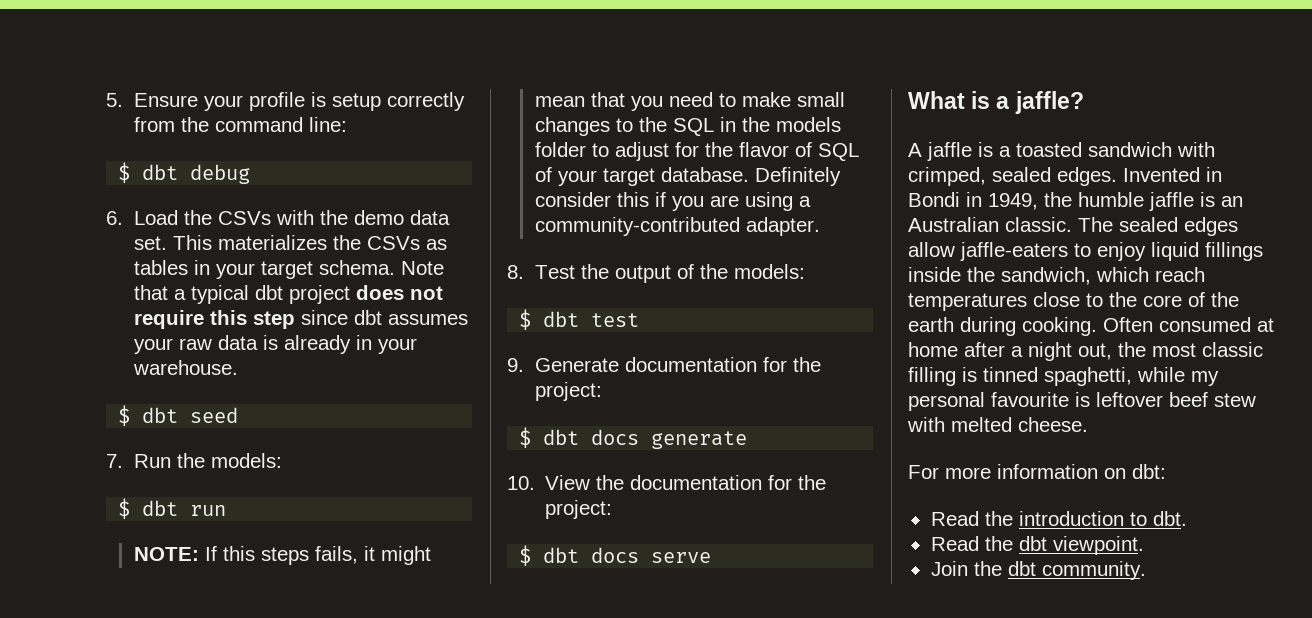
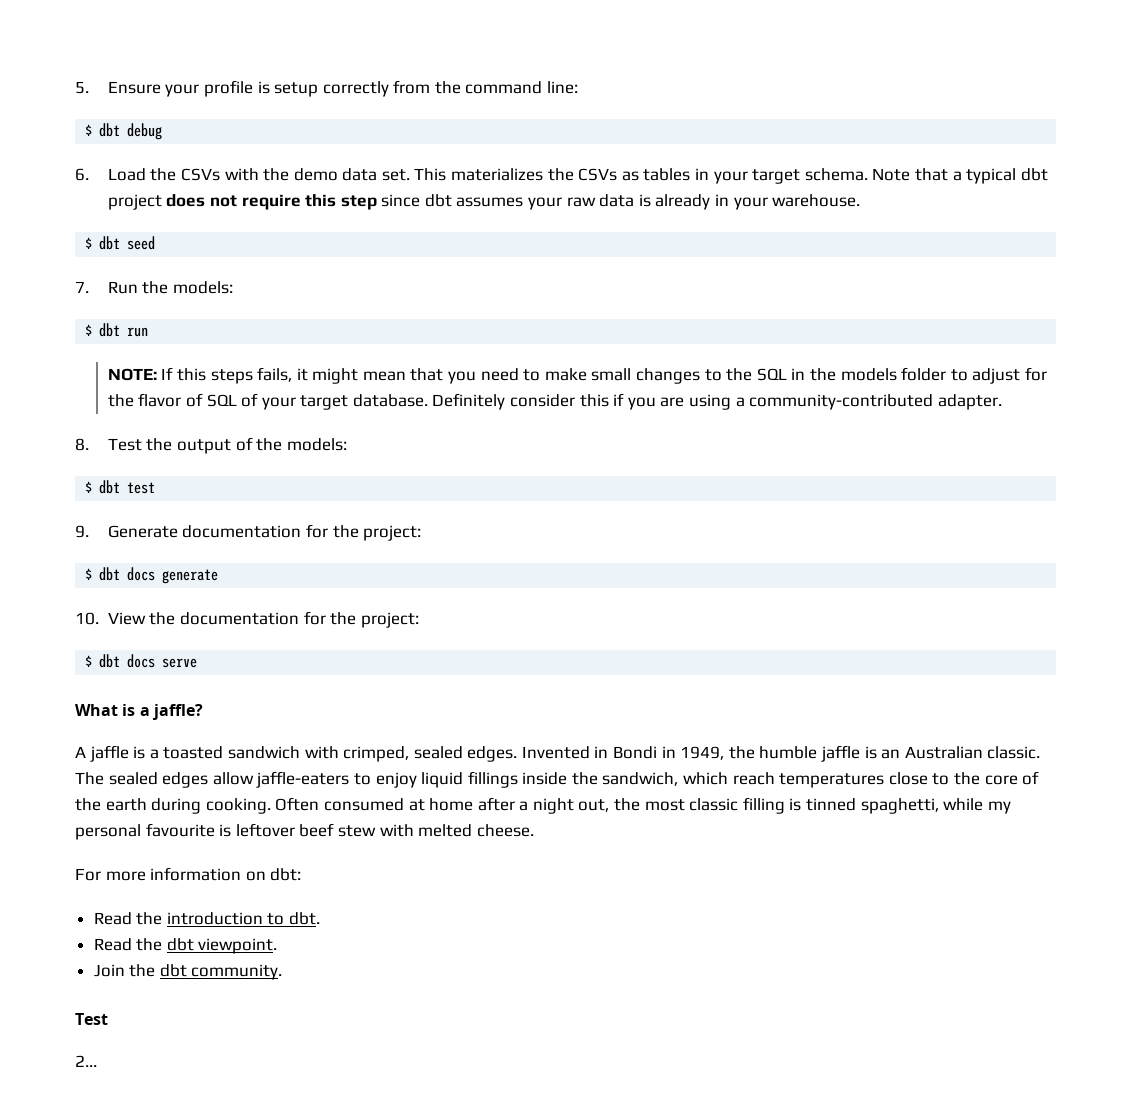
  Join the dbt community.
+ Test
+ 2...

